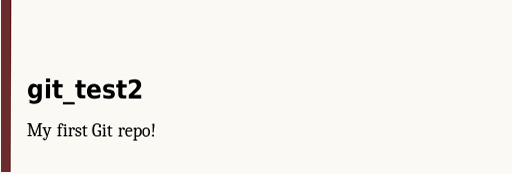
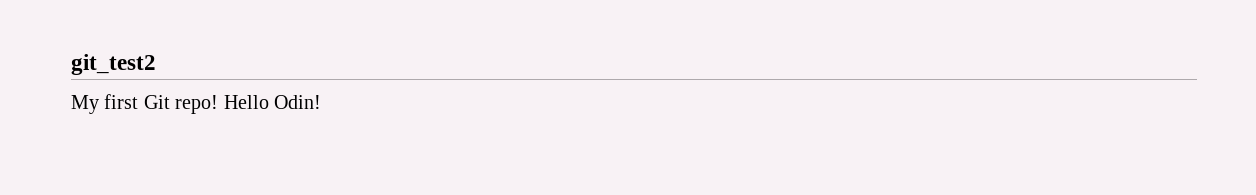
+ Hello Odin!

